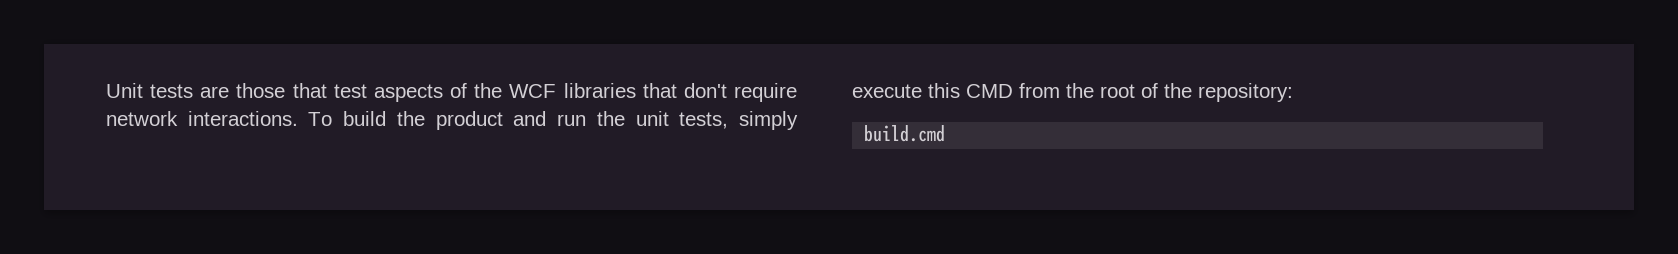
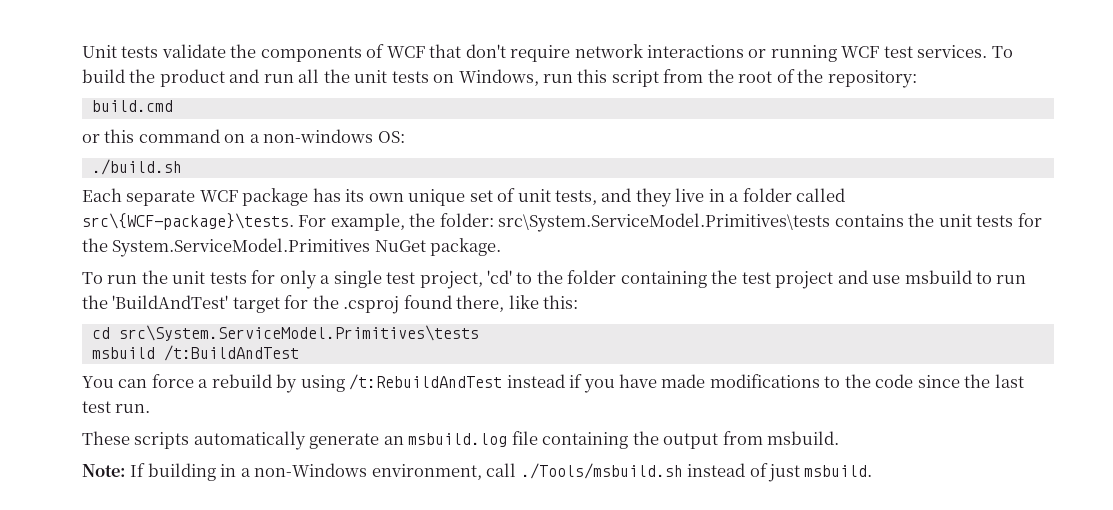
- Unit tests are those that test aspects of the WCF libraries that don't require network interactions.
+ Unit tests validate the components of WCF that don't require network interactions or running WCF test services.
- To build the product and run the unit tests, simply execute this CMD from the root of the repository:
+ To build the product and run all the unit tests on Windows, run this script from the root of the repository:
+ or this command on a non-windows OS:
+ ./build.sh
+ Each separate WCF package has its own unique set of unit tests, and they live in a folder called src\{WCF-package}\tests. For example, the folder: src\System.ServiceModel.Primitives\tests contains the unit tests for the System.ServiceModel.Primitives NuGet package.
+ To run the unit tests for only a single test project, 'cd' to the folder containing the test project and use msbuild to run the 'BuildAndTest' target for the .csproj found there, like this:
+ cd src\System.ServiceModel.Primitives\tests
+ msbuild /t:BuildAndTest
+ You can force a rebuild by using /t:RebuildAndTest instead if you have made modifications to the code since the last test run.
+ These scripts automatically generate an msbuild.log file containing the output from msbuild.
+ Note: If building in a non-Windows environment, call ./Tools/msbuild.sh instead of just msbuild.

